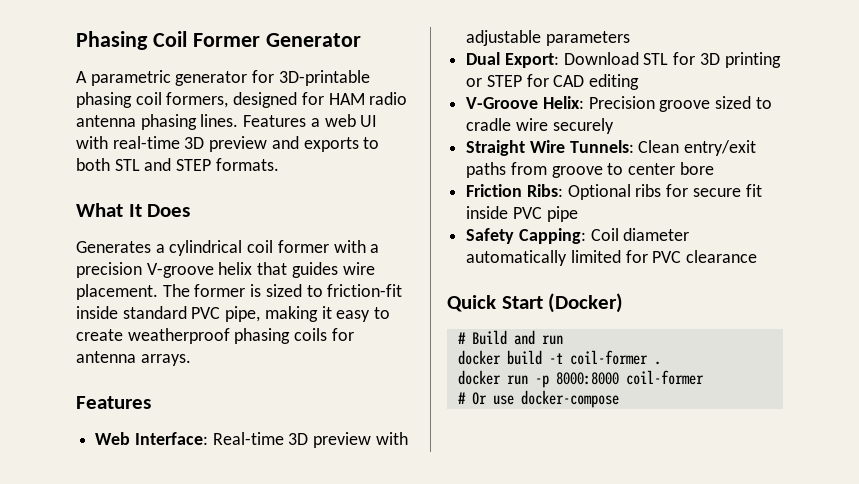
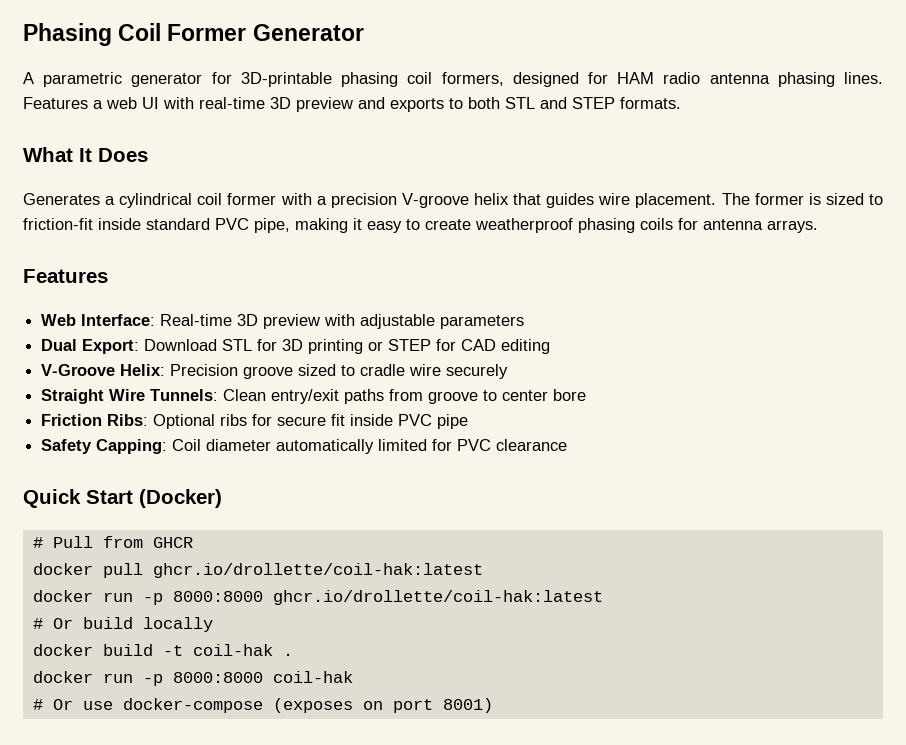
- # Build and run
+ # Pull from GHCR
+ docker pull ghcr.io/drollette/coil-hak:latest
+ docker run -p 8000:8000 ghcr.io/drollette/coil-hak:latest
+ # Or build locally
- docker build -t coil-former .
+ docker build -t coil-hak .
- docker run -p 8000:8000 coil-former
+ docker run -p 8000:8000 coil-hak
- # Or use docker-compose
+ # Or use docker-compose (exposes on port 8001)

